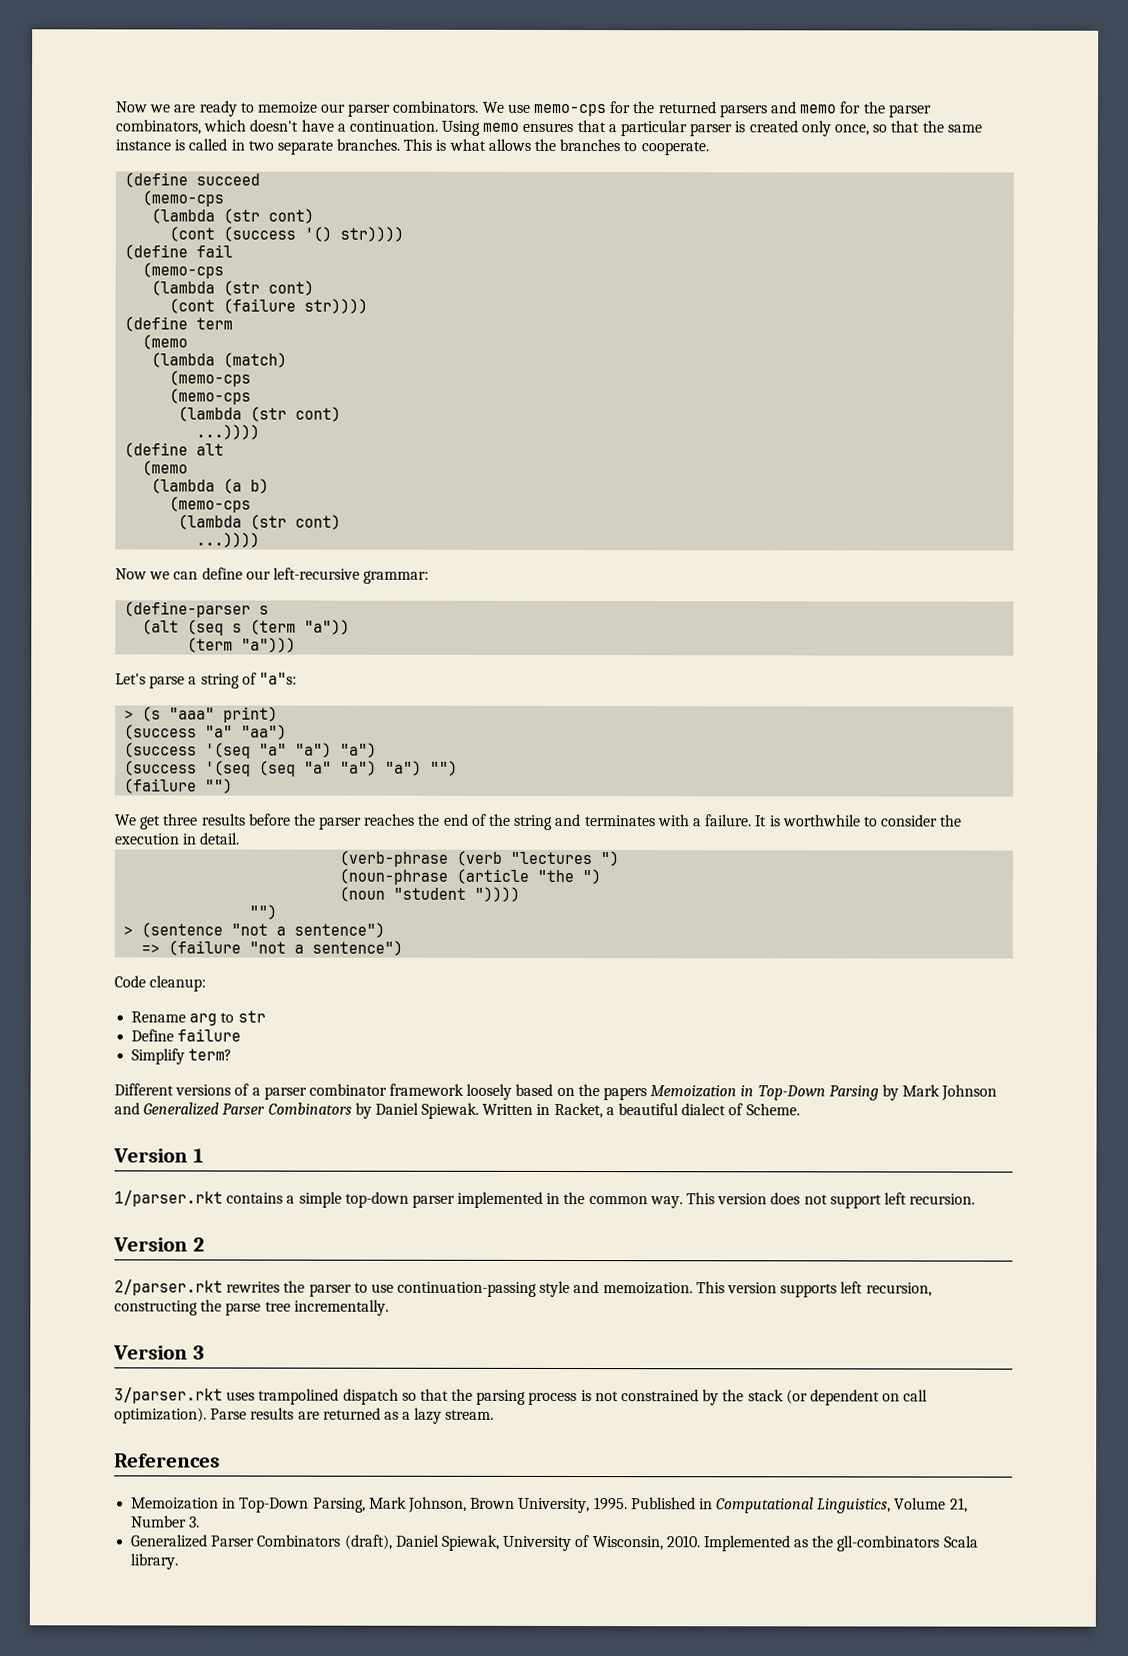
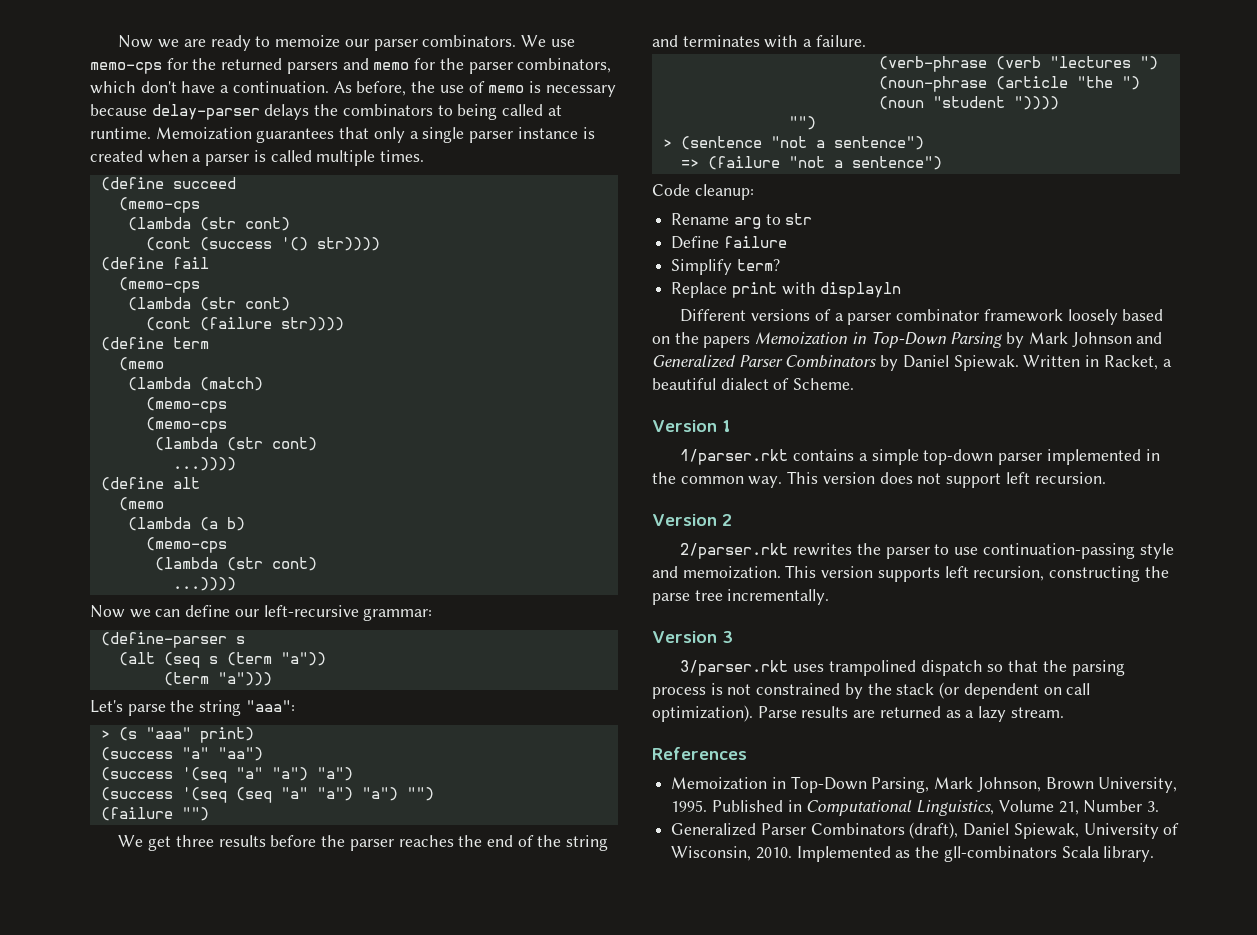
- We use memo-cps for the returned parsers and memo for the parser combinators, which doesn't have a continuation.
+ We use memo-cps for the returned parsers and memo for the parser combinators, which don't have a continuation.
- Using memo ensures that a particular parser is created only once, so that the same instance is called in two separate branches. This is what allows the branches to cooperate.
+ As before, the use of memo is necessary because delay-parser delays the combinators to being called at runtime. Memoization guarantees that only a single parser instance is created when a parser is called multiple times.
- Let's parse a string of "a"s:
+ Let's parse the string "aaa":
- It is worthwhile to consider the execution in detail.
+ Replace print with displayln

